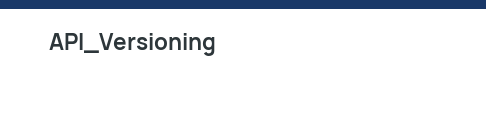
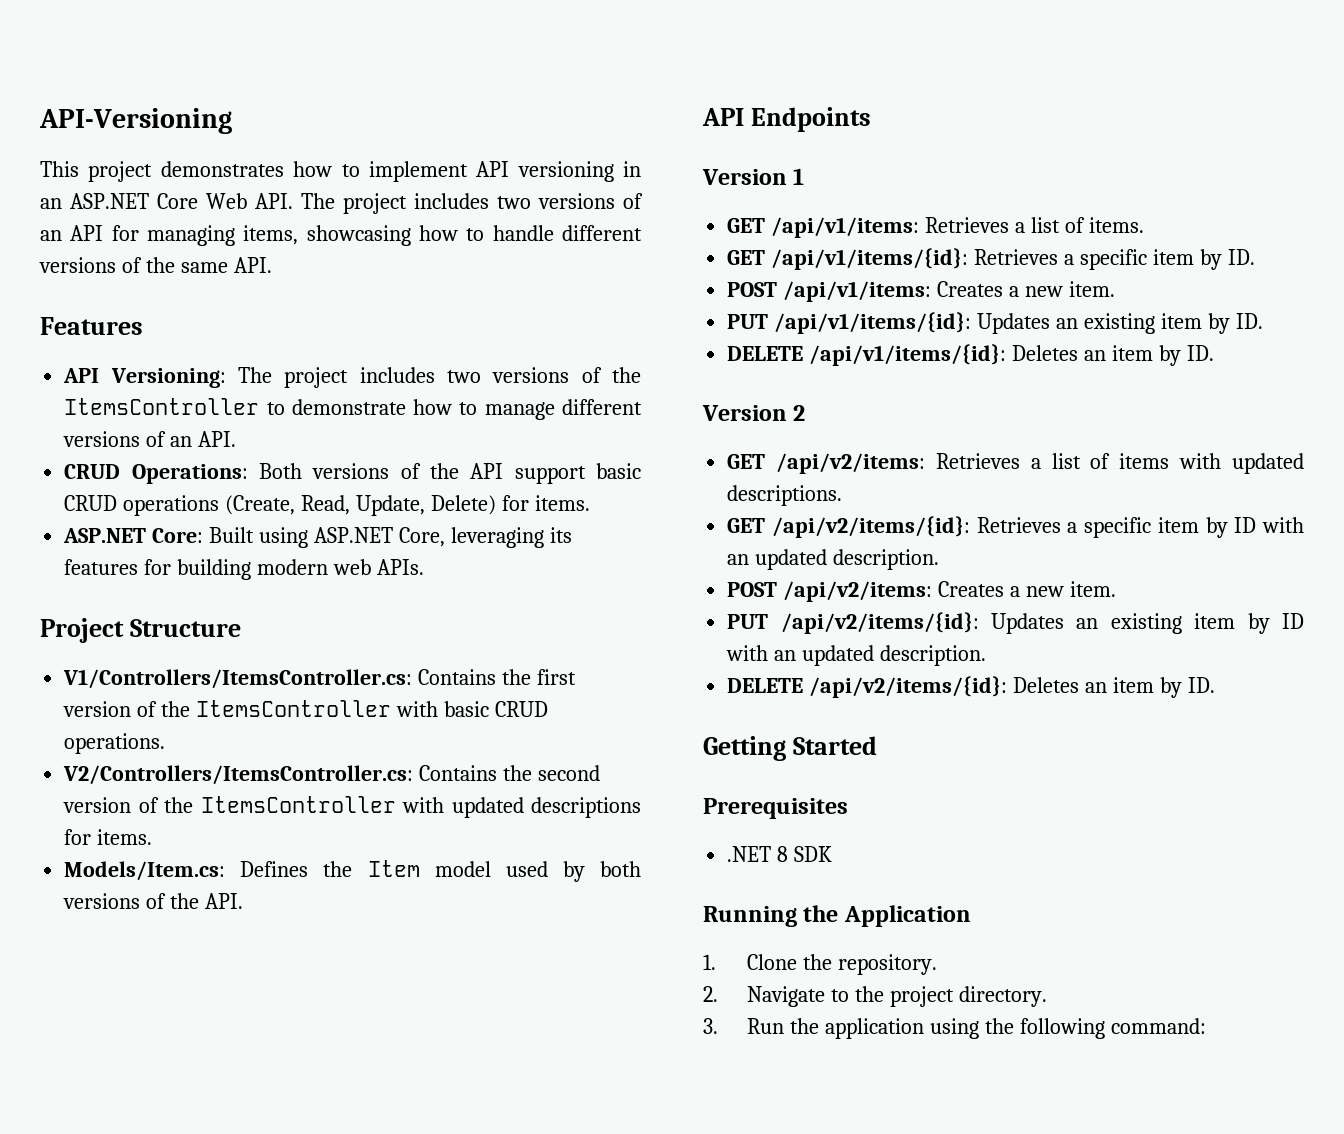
- API_Versioning
+ API-Versioning
+ This project demonstrates how to implement API versioning in an ASP.NET Core Web API. The project includes two versions of an API for managing items, showcasing how to handle different versions of the same API.
+ Features
+ API Versioning: The project includes two versions of the ItemsController to demonstrate how to manage different versions of an API.
+ CRUD Operations: Both versions of the API support basic CRUD operations (Create, Read, Update, Delete) for items.
+ ASP.NET Core: Built using ASP.NET Core, leveraging its features for building modern web APIs.
+ Project Structure
+ V1/Controllers/ItemsController.cs: Contains the first version of the ItemsController with basic CRUD operations.
+ V2/Controllers/ItemsController.cs: Contains the second version of the ItemsController with updated descriptions for items.
+ Models/Item.cs: Defines the Item model used by both versions of the API.
+ API Endpoints
+ Version 1
+ GET /api/v1/items: Retrieves a list of items.
+ GET /api/v1/items/{id}: Retrieves a specific item by ID.
+ POST /api/v1/items: Creates a new item.
+ PUT /api/v1/items/{id}: Updates an existing item by ID.
+ DELETE /api/v1/items/{id}: Deletes an item by ID.
+ Version 2
+ GET /api/v2/items: Retrieves a list of items with updated descriptions.
+ GET /api/v2/items/{id}: Retrieves a specific item by ID with an updated description.
+ POST /api/v2/items: Creates a new item.
+ PUT /api/v2/items/{id}: Updates an existing item by ID with an updated description.
+ DELETE /api/v2/items/{id}: Deletes an item by ID.
+ Getting Started
+ Prerequisites
+ .NET 8 SDK
+ Running the Application
+ 1. Clone the repository.
+ 2. Navigate to the project directory.
+ 3. Run the application using the following command:

